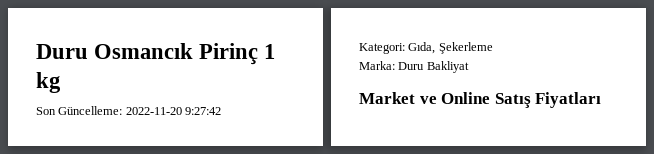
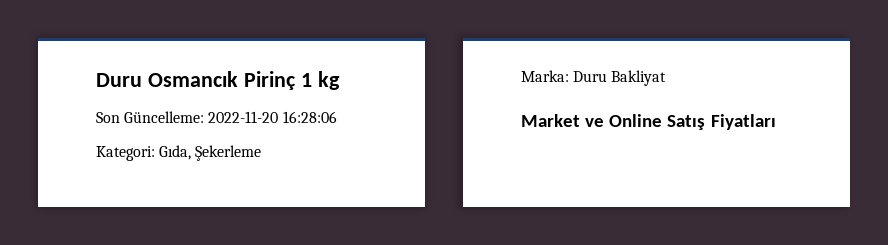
- Son Güncelleme: 2022-11-20 9:27:42
+ Son Güncelleme: 2022-11-20 16:28:06

